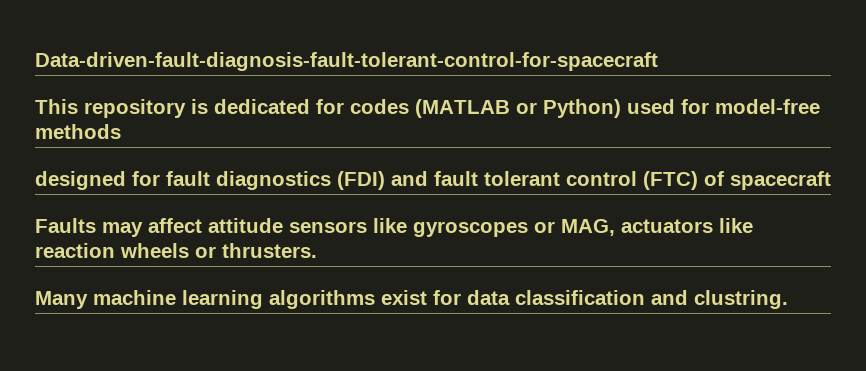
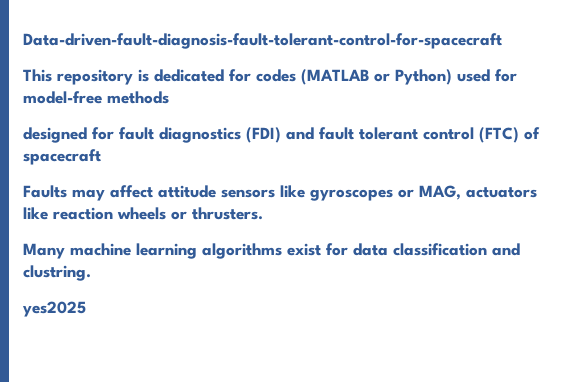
+ yes2025

